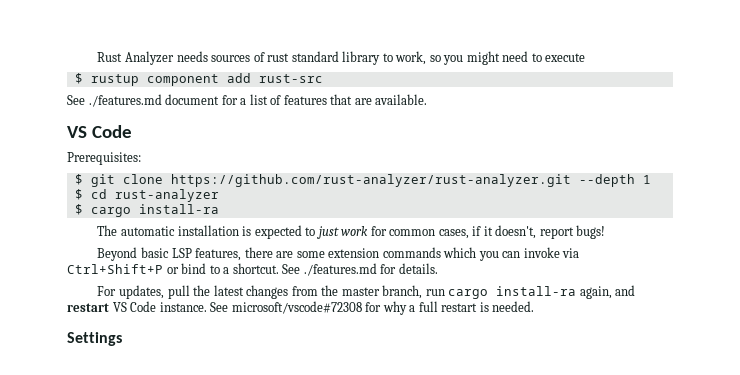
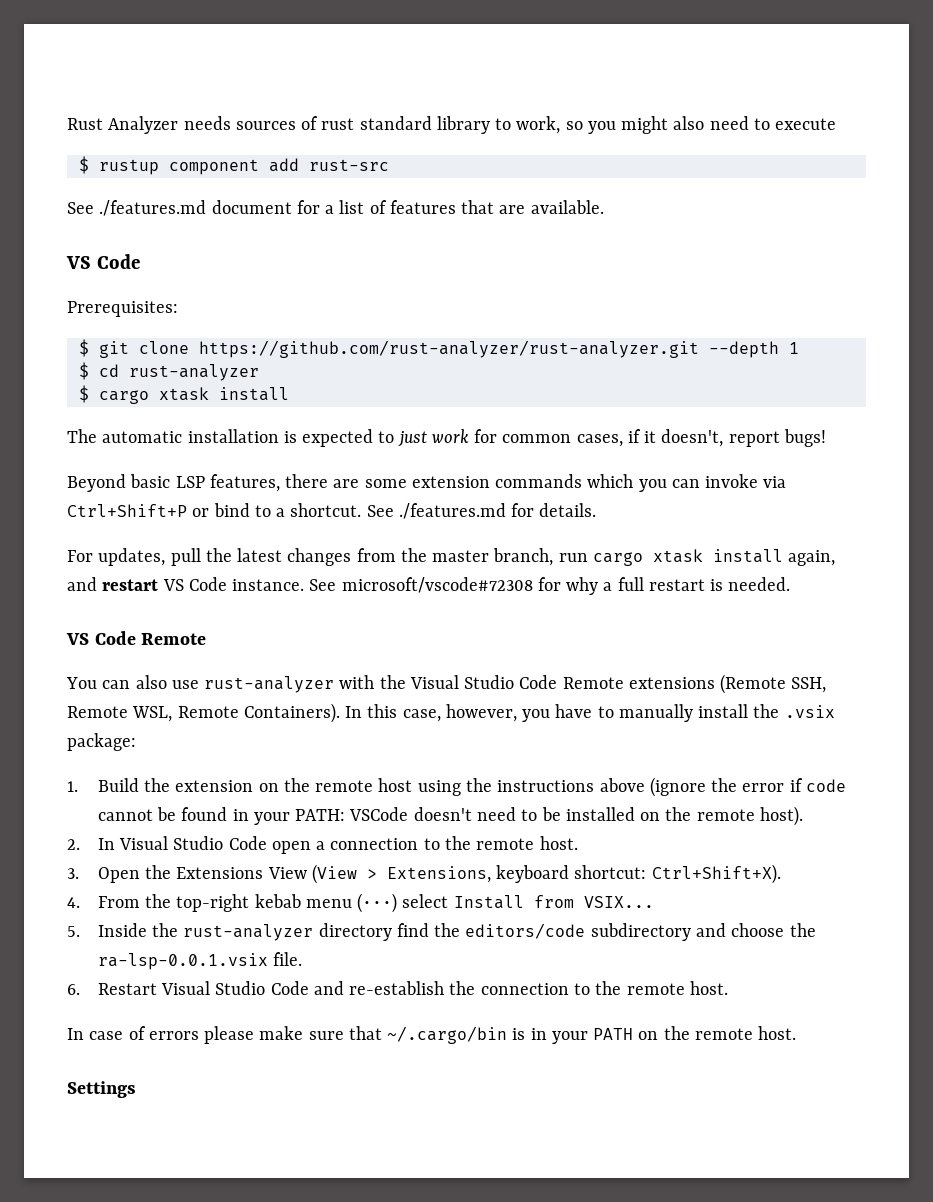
- Rust Analyzer needs sources of rust standard library to work, so you might need to execute
+ Rust Analyzer needs sources of rust standard library to work, so you might also need to execute
- $ cargo install-ra
+ $ cargo xtask install
- For updates, pull the latest changes from the master branch, run cargo install-ra again, and restart VS Code instance.
+ For updates, pull the latest changes from the master branch, run cargo xtask install again, and restart VS Code instance.
+ VS Code Remote
+ You can also use rust-analyzer with the Visual Studio Code Remote extensions (Remote SSH, Remote WSL, Remote Containers). In this case, however, you have to manually install the .vsix package:
+ 1. Build the extension on the remote host using the instructions above (ignore the error if code cannot be found in your PATH: VSCode doesn't need to be installed on the remote host).
+ 2. In Visual Studio Code open a connection to the remote host.
+ 3. Open the Extensions View (View > Extensions, keyboard shortcut: Ctrl+Shift+X).
+ 4. From the top-right kebab menu (···) select Install from VSIX...
+ 5. Inside the rust-analyzer directory find the editors/code subdirectory and choose the ra-lsp-0.0.1.vsix file.
+ 6. Restart Visual Studio Code and re-establish the connection to the remote host.
+ In case of errors please make sure that ~/.cargo/bin is in your PATH on the remote host.

